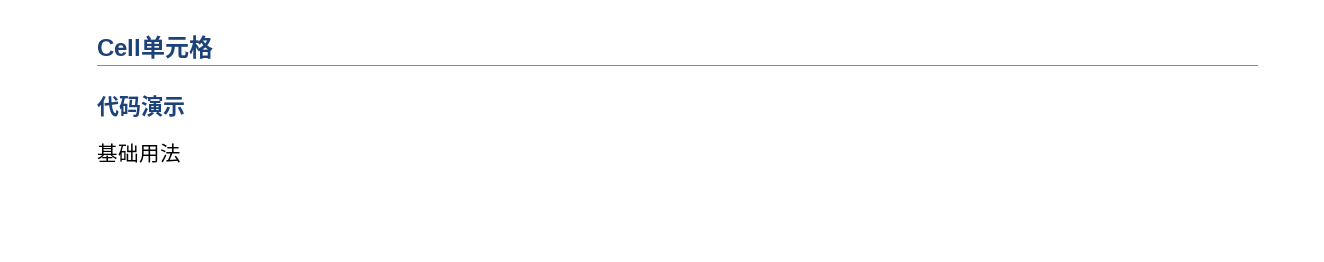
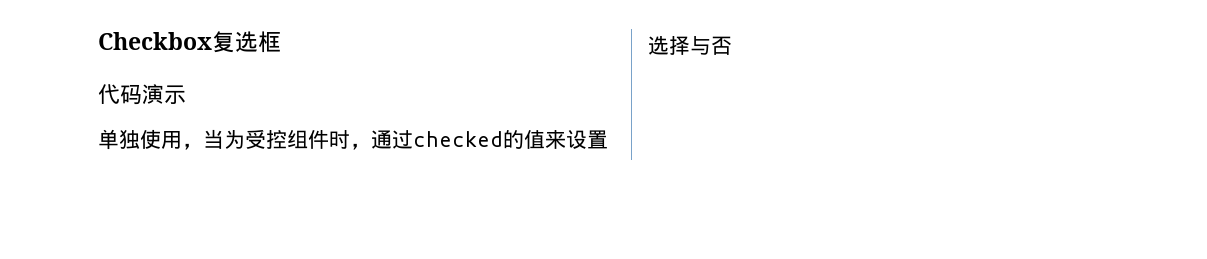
- Cell单元格
+ Checkbox复选框
- 基础用法
+ 单独使用，当为受控组件时，通过checked的值来设置选择与否

